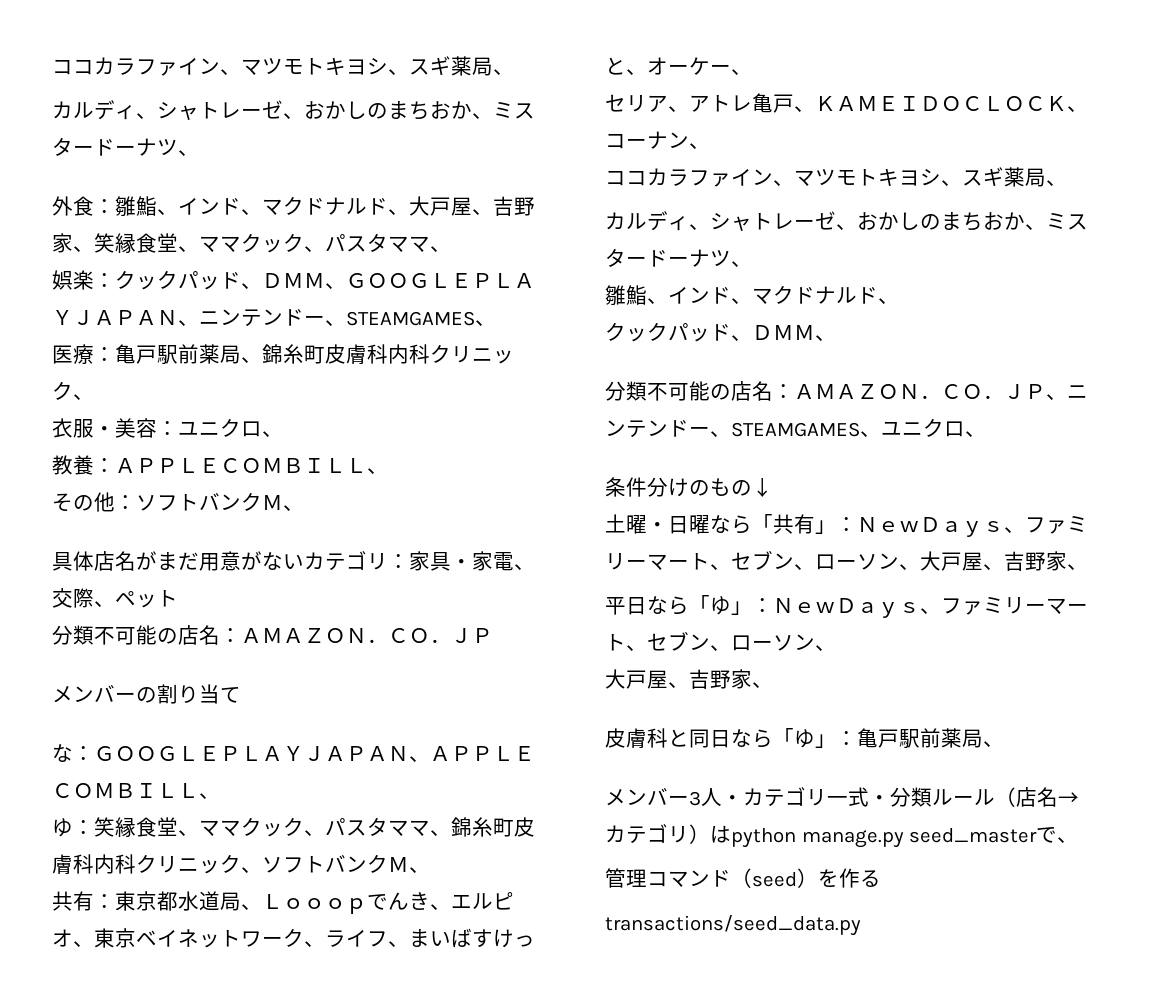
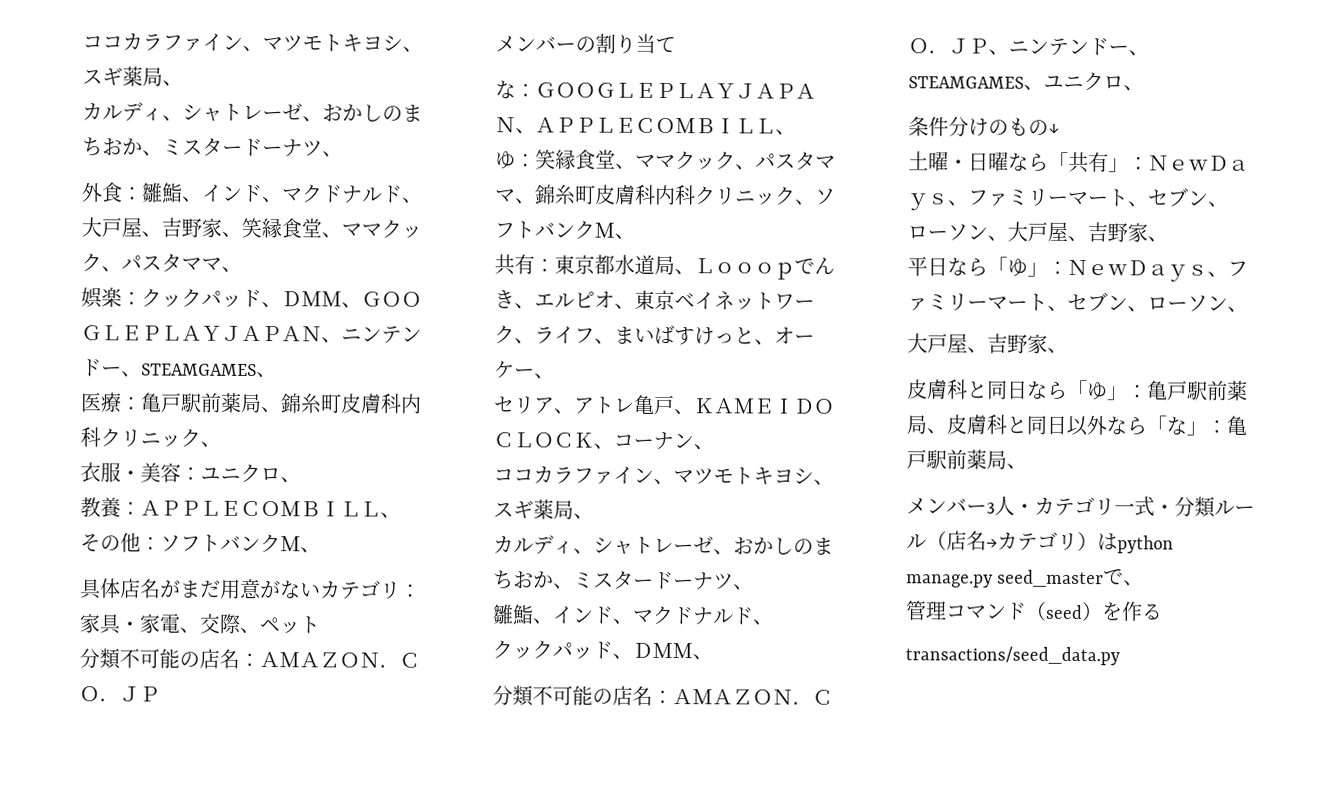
- 皮膚科と同日なら「ゆ」：亀戸駅前薬局、
+ 皮膚科と同日なら「ゆ」：亀戸駅前薬局、皮膚科と同日以外なら「な」：亀戸駅前薬局、

